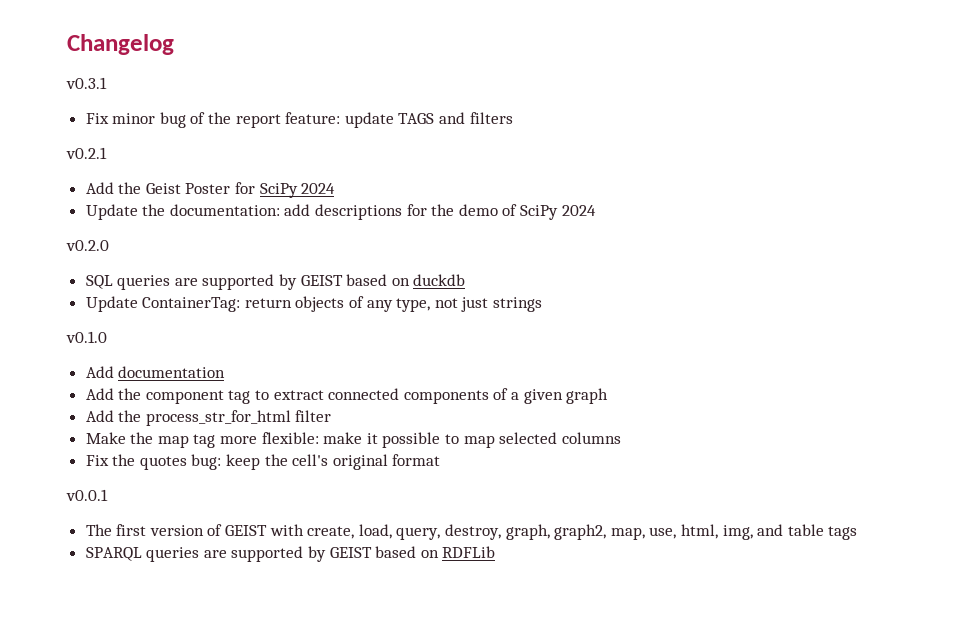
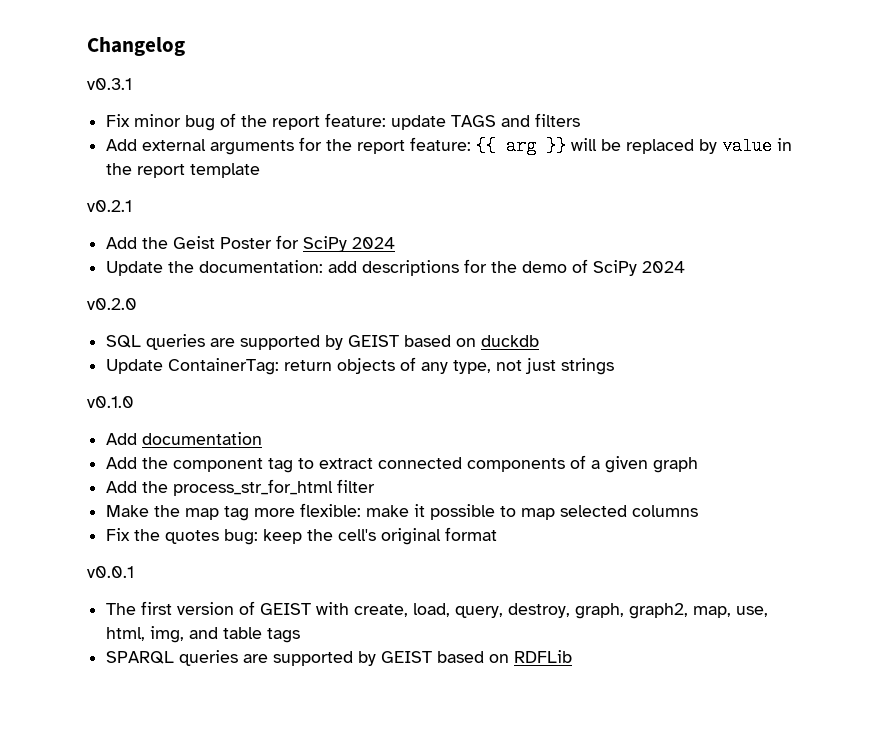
+ Add external arguments for the report feature: {{ arg }} will be replaced by value in the report template

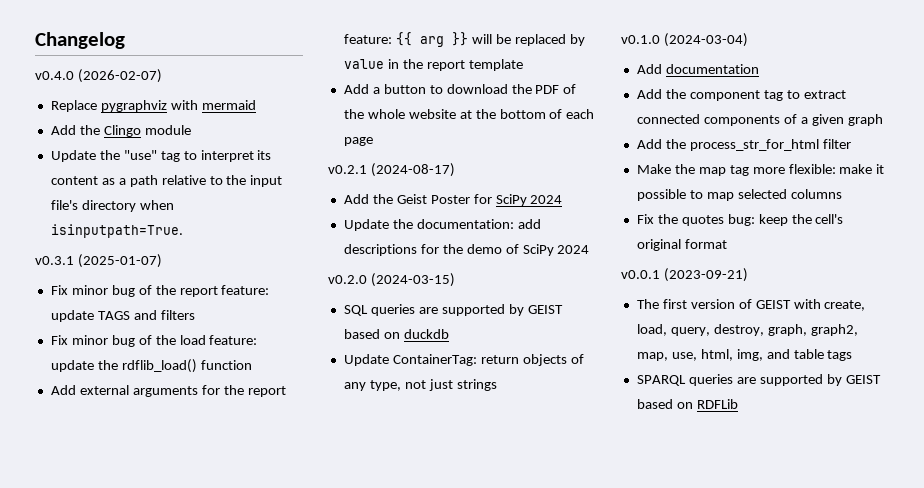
+ v0.4.0 (2026-02-07)
+ Replace pygraphviz with mermaid
+ Add the Clingo module
+ Update the "use" tag to interpret its content as a path relative to the input file's directory when isinputpath=True.
- v0.3.1
+ v0.3.1 (2025-01-07)
+ Fix minor bug of the load feature: update the rdflib_load() function
+ Add a button to download the PDF of the whole website at the bottom of each page
- v0.2.1
+ v0.2.1 (2024-08-17)
- v0.2.0
+ v0.2.0 (2024-03-15)
- v0.1.0
+ v0.1.0 (2024-03-04)
- v0.0.1
+ v0.0.1 (2023-09-21)

